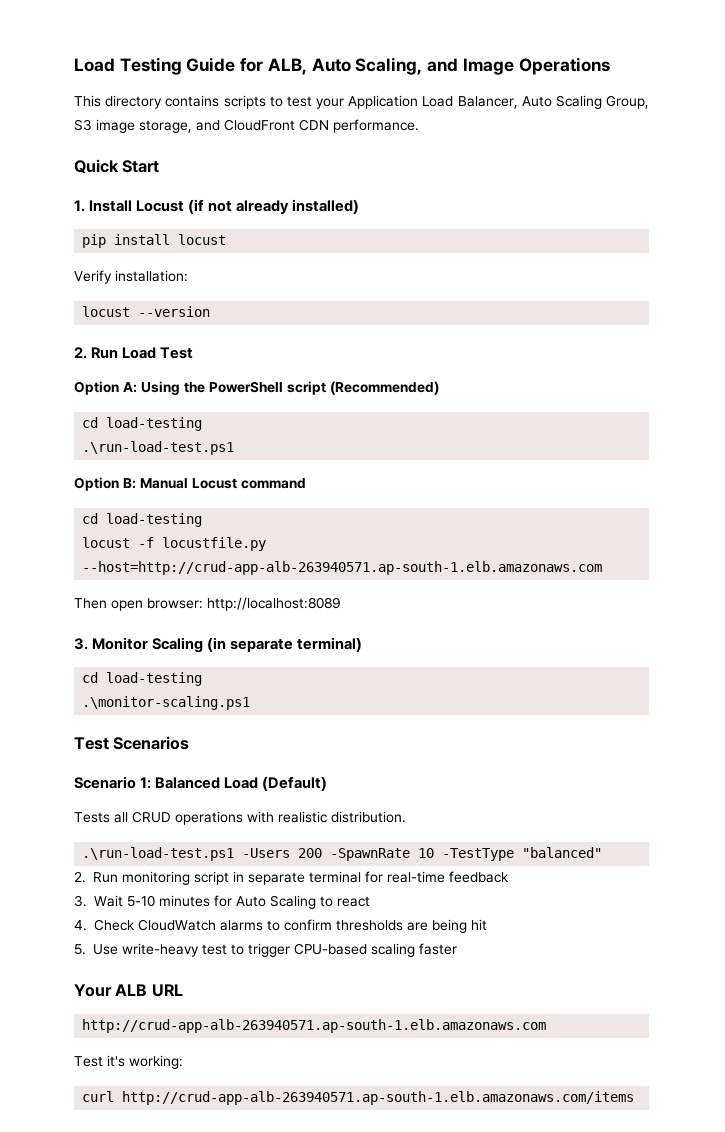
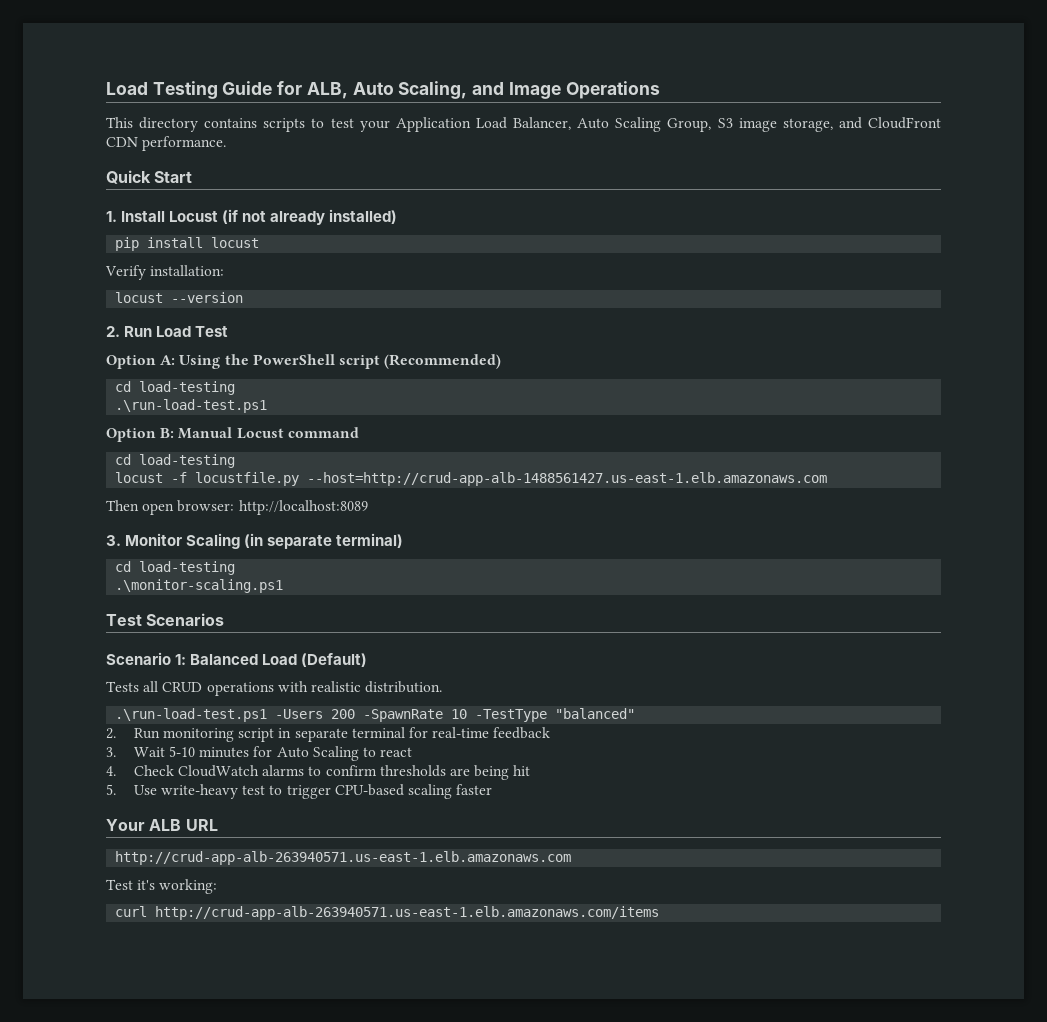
- locust -f locustfile.py --host=http://crud-app-alb-263940571.ap-south-1.elb.amazonaws.com
+ locust -f locustfile.py --host=http://crud-app-alb-1488561427.us-east-1.elb.amazonaws.com
- http://crud-app-alb-263940571.ap-south-1.elb.amazonaws.com
+ http://crud-app-alb-263940571.us-east-1.elb.amazonaws.com
- curl http://crud-app-alb-263940571.ap-south-1.elb.amazonaws.com/items
+ curl http://crud-app-alb-263940571.us-east-1.elb.amazonaws.com/items

